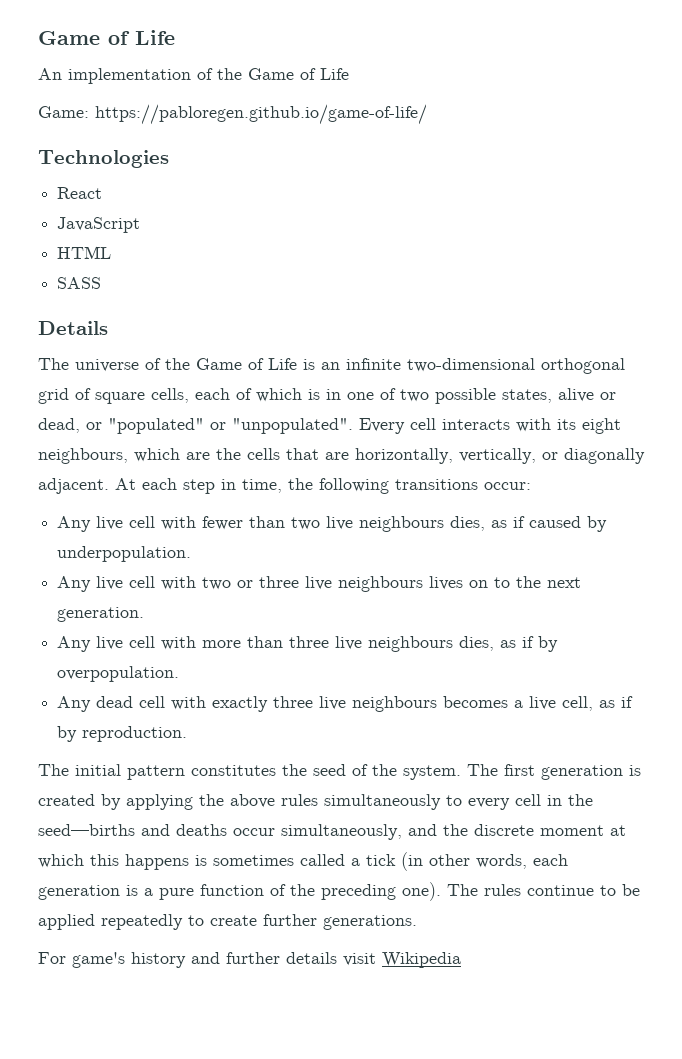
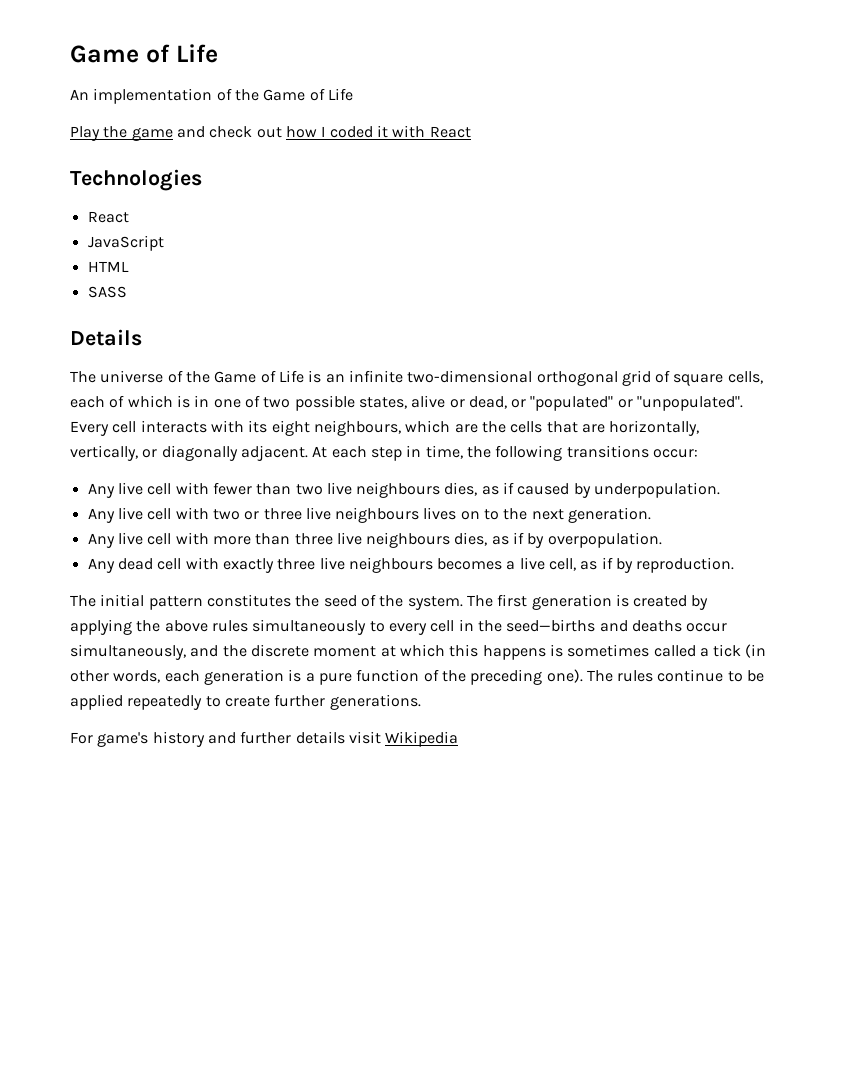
- Game: https://pabloregen.github.io/game-of-life/
+ Play the game and check out how I coded it with React

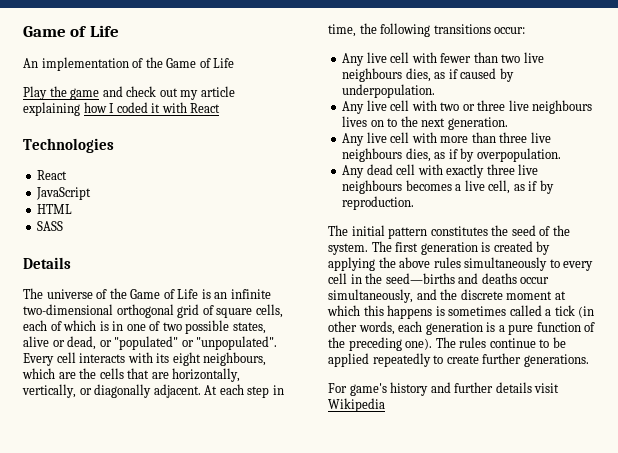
- Play the game and check out how I coded it with React
+ Play the game and check out my article explaining how I coded it with React

